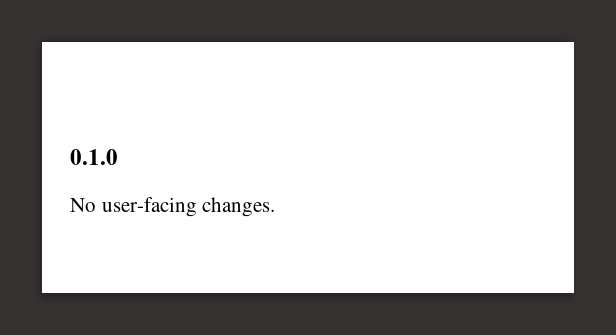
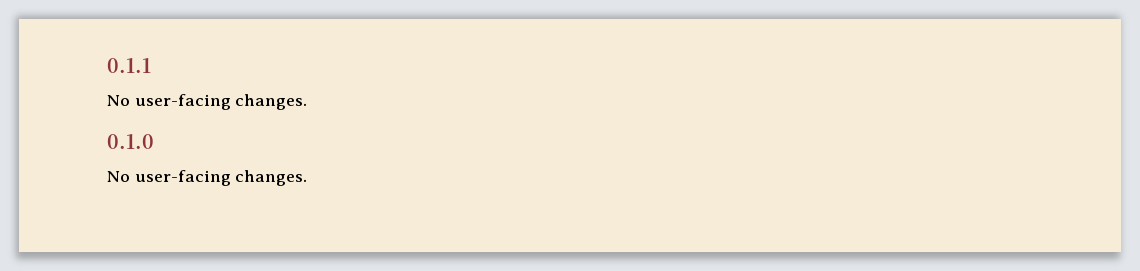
+ 0.1.1
+ No user-facing changes.

